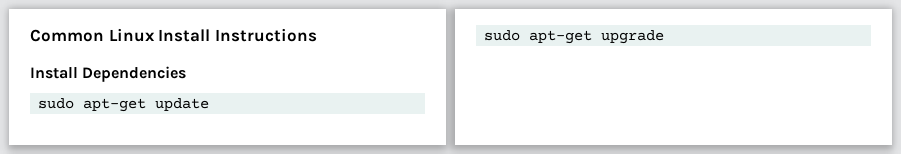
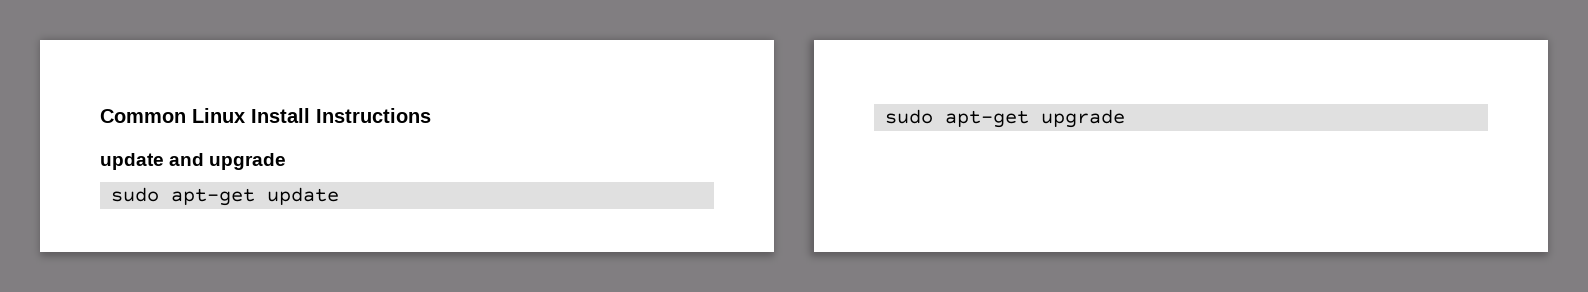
- Install Dependencies
+ update and upgrade

